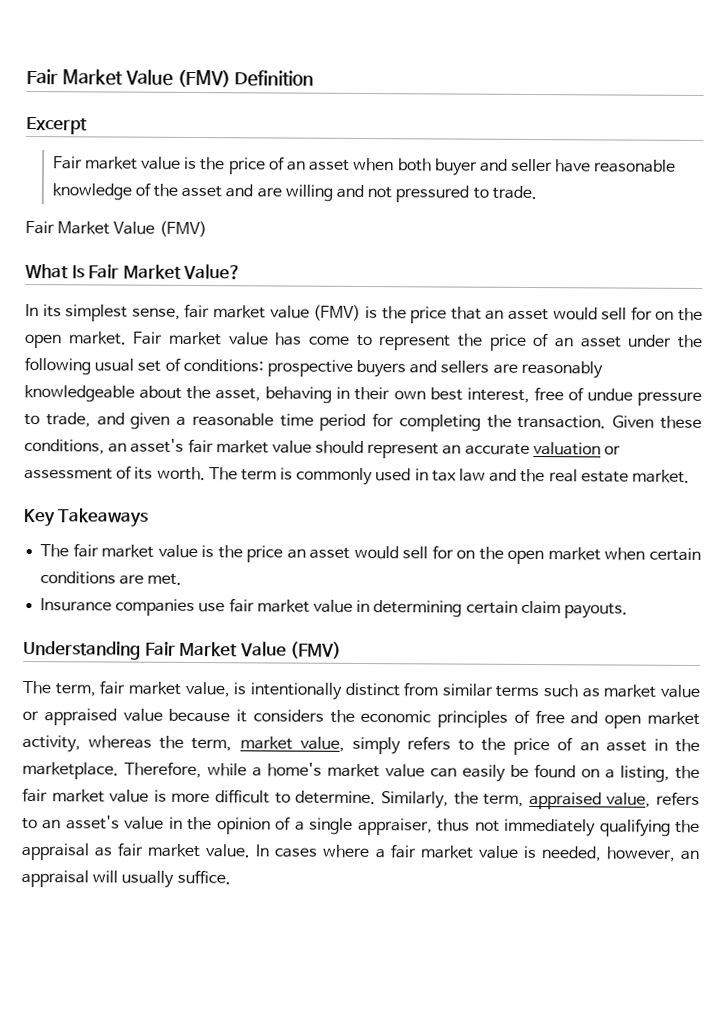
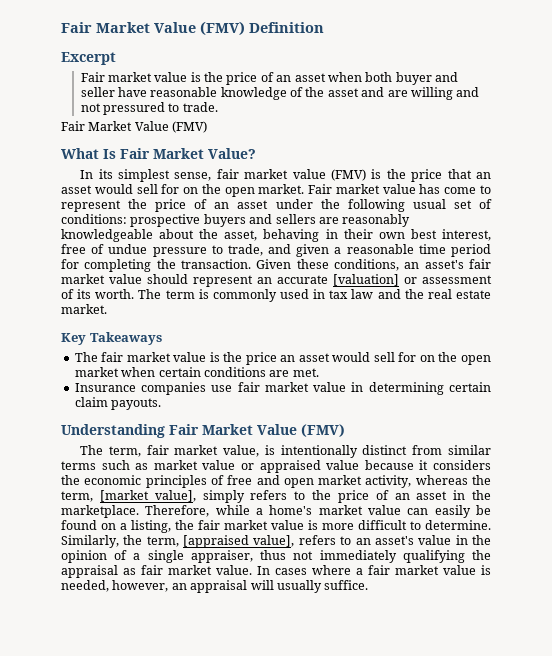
- Given these conditions, an asset's fair market value should represent an accurate valuation or assessment of its worth.
+ Given these conditions, an asset's fair market value should represent an accurate [valuation] or assessment of its worth.
- The term, fair market value, is intentionally distinct from similar terms such as market value or appraised value because it considers the economic principles of free and open market activity, whereas the term, market value, simply refers to the price of an asset in the marketplace.
+ The term, fair market value, is intentionally distinct from similar terms such as market value or appraised value because it considers the economic principles of free and open market activity, whereas the term, [market value], simply refers to the price of an asset in the marketplace.
- Similarly, the term, appraised value, refers to an asset's value in the opinion of a single appraiser, thus not immediately qualifying the appraisal as fair market value.
+ Similarly, the term, [appraised value], refers to an asset's value in the opinion of a single appraiser, thus not immediately qualifying the appraisal as fair market value.

